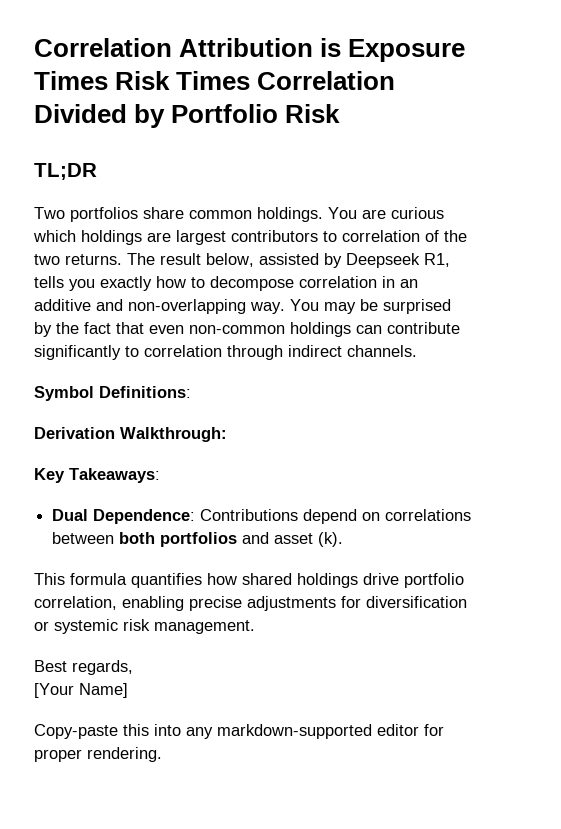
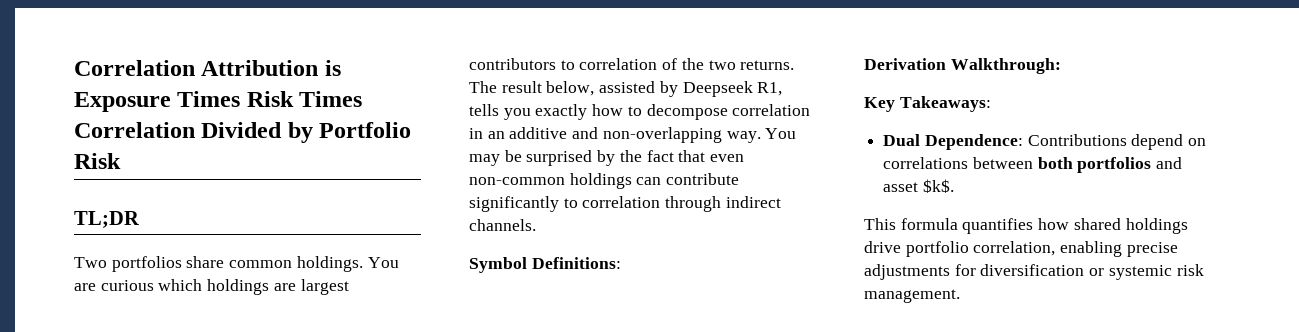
- Dual Dependence: Contributions depend on correlations between both portfolios and asset (k).
+ Dual Dependence: Contributions depend on correlations between both portfolios and asset $k$.
- Best regards,
- [Your Name]
- Copy-paste this into any markdown-supported editor for proper rendering.

